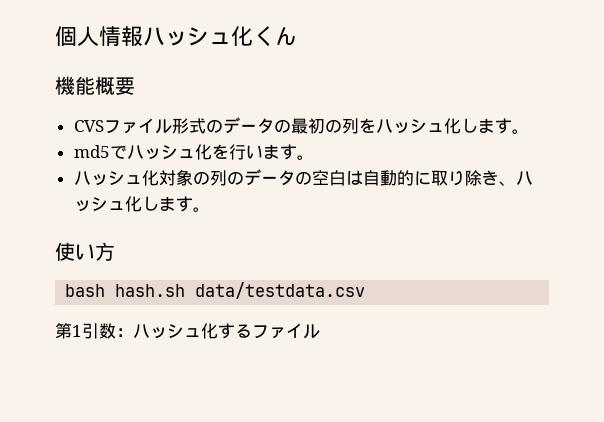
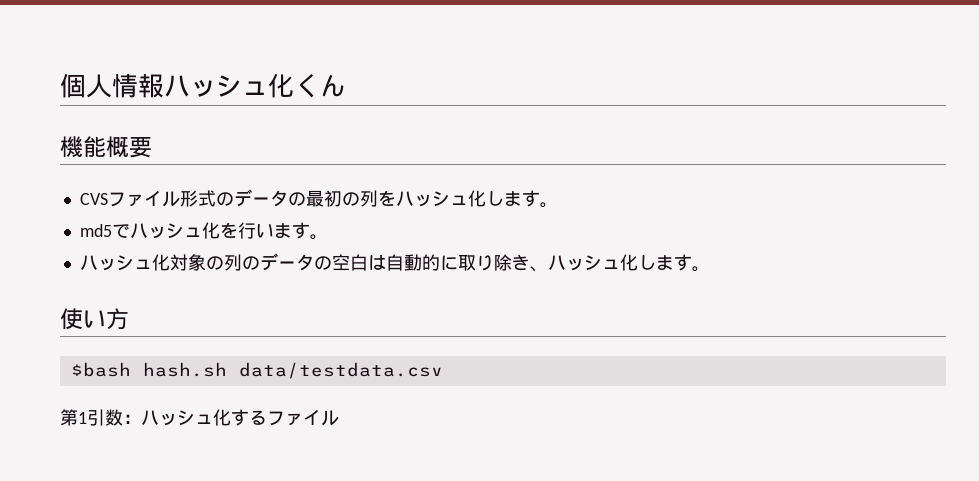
- bash hash.sh data/testdata.csv
+ $bash hash.sh data/testdata.csv

